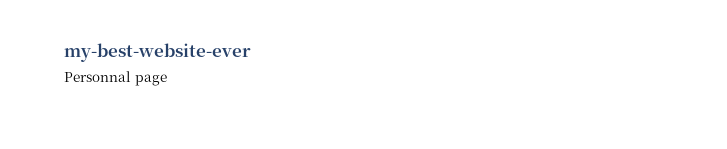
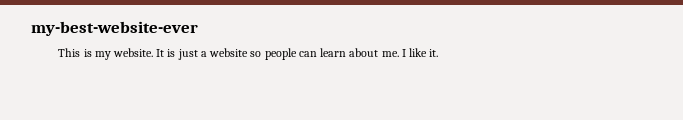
- Personnal page
+ This is my website. It is just a website so people can learn about me. I like it.

